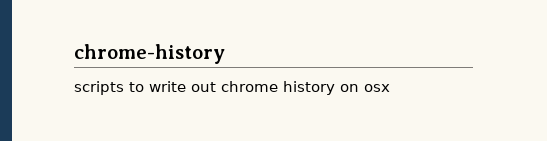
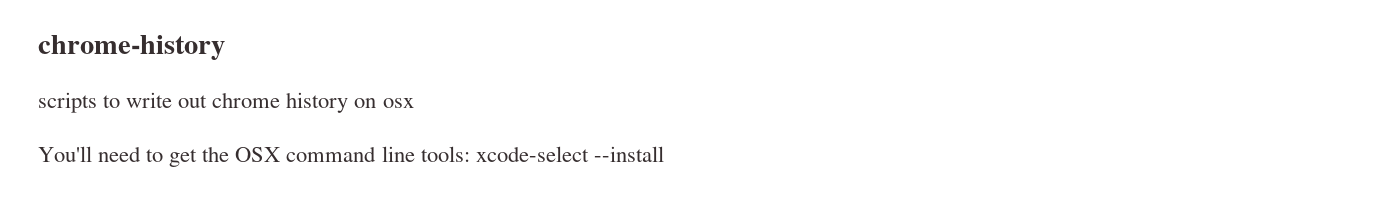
+ You'll need to get the OSX command line tools: xcode-select --install

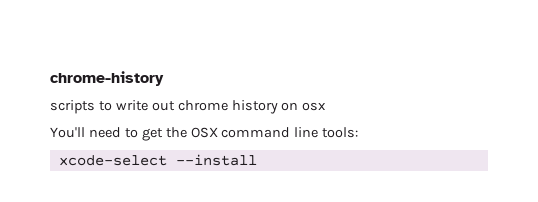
- You'll need to get the OSX command line tools: xcode-select --install
+ You'll need to get the OSX command line tools:
+ xcode-select --install

